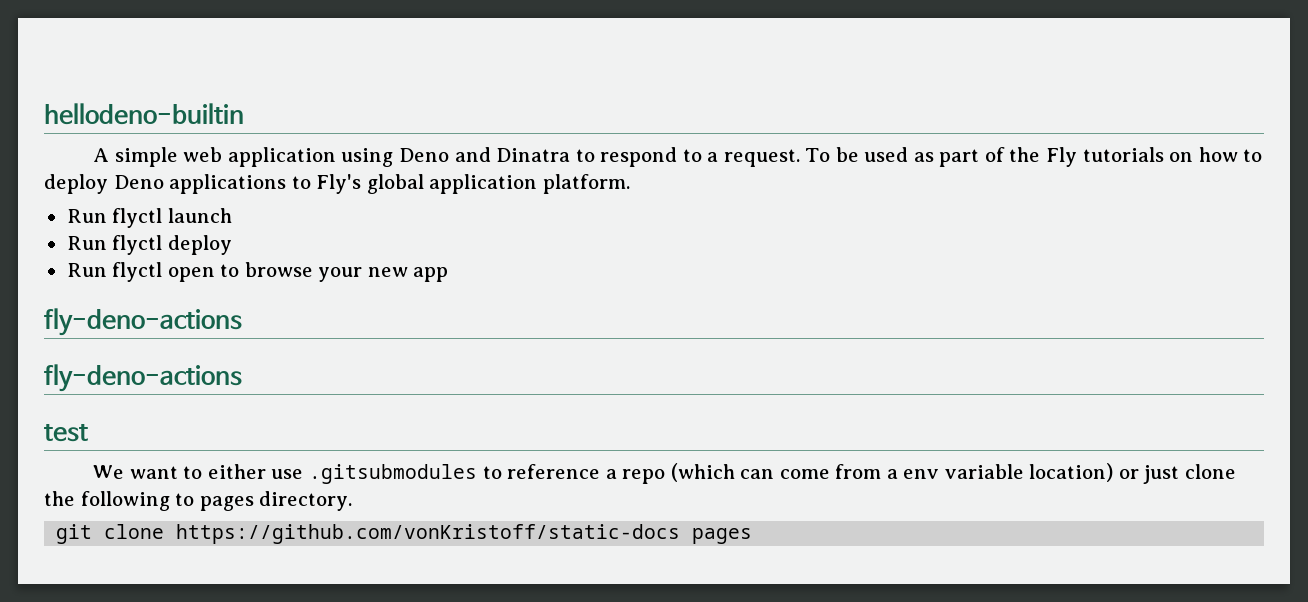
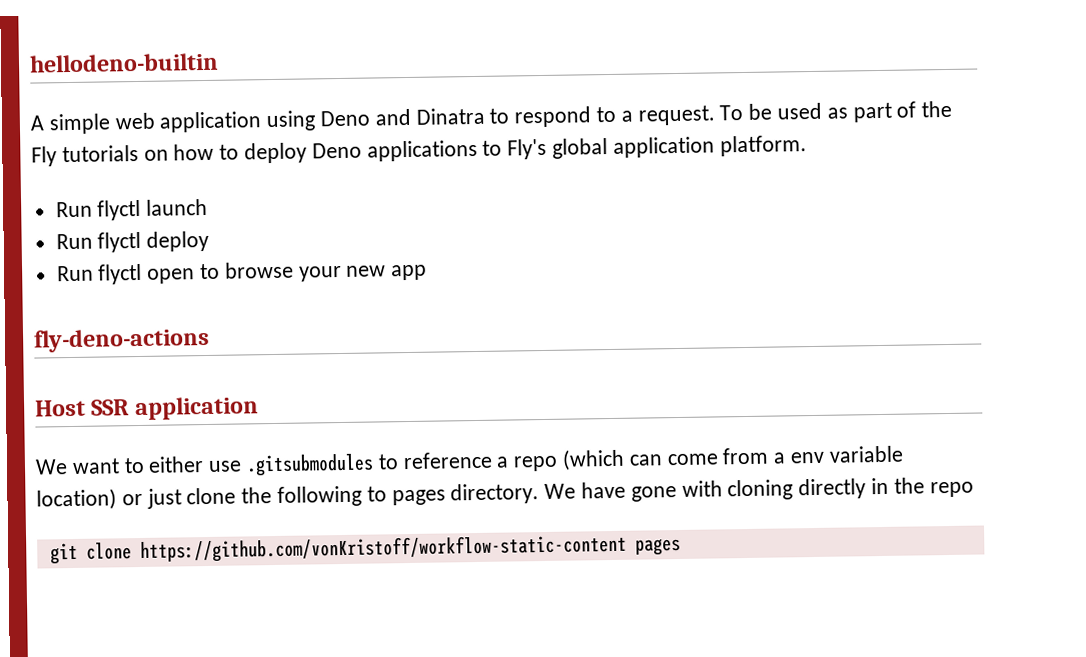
  Run flyctl open to browse your new app
  fly-deno-actions
- fly-deno-actions
- test
+ Host SSR application
+ We have gone with cloning directly in the repo
- git clone https://github.com/vonKristoff/static-docs pages
+ git clone https://github.com/vonKristoff/workflow-static-content pages

